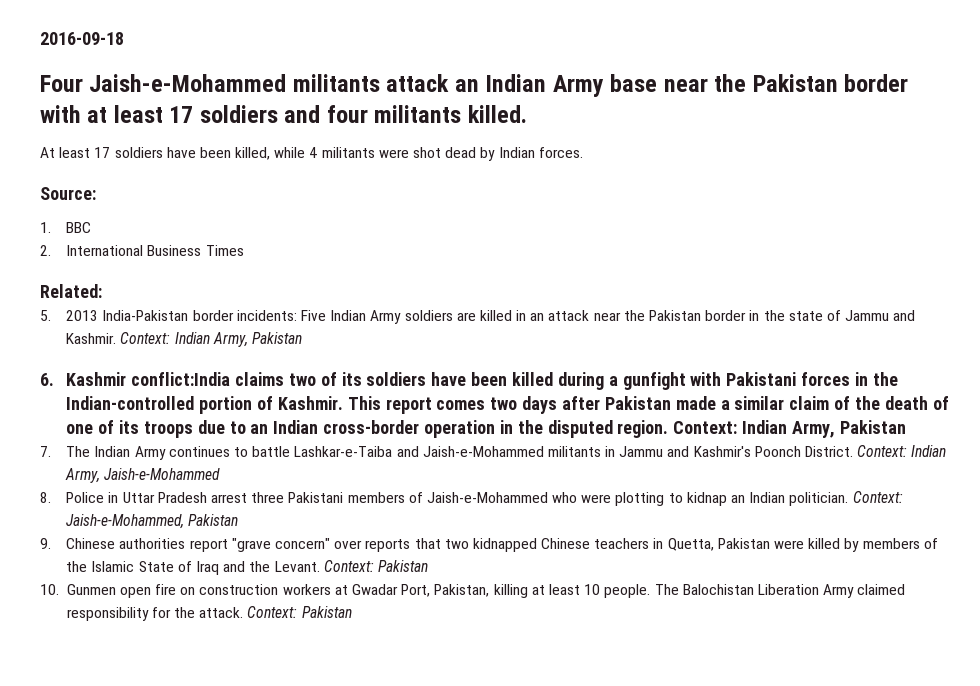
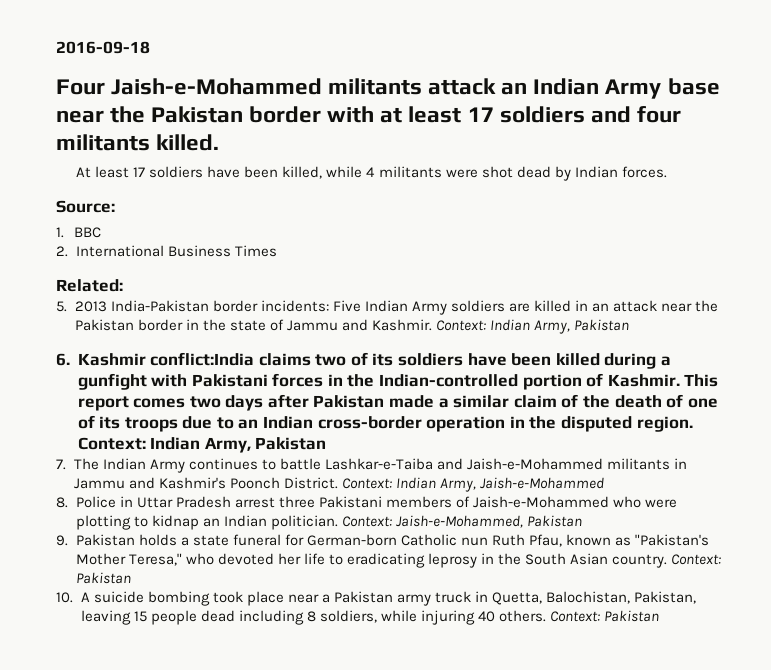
- 9. Chinese authorities report "grave concern" over reports that two kidnapped Chinese teachers in Quetta, Pakistan were killed by members of the Islamic State of Iraq and the Levant. Context: Pakistan
- 10. Gunmen open fire on construction workers at Gwadar Port, Pakistan, killing at least 10 people. The Balochistan Liberation Army claimed responsibility for the attack.
+ 9. Pakistan holds a state funeral for German-born Catholic nun Ruth Pfau, known as "Pakistan's Mother Teresa," who devoted her life to eradicating leprosy in the South Asian country. Context: Pakistan
+ 10. A suicide bombing took place near a Pakistan army truck in Quetta, Balochistan, Pakistan, leaving 15 people dead including 8 soldiers, while injuring 40 others.

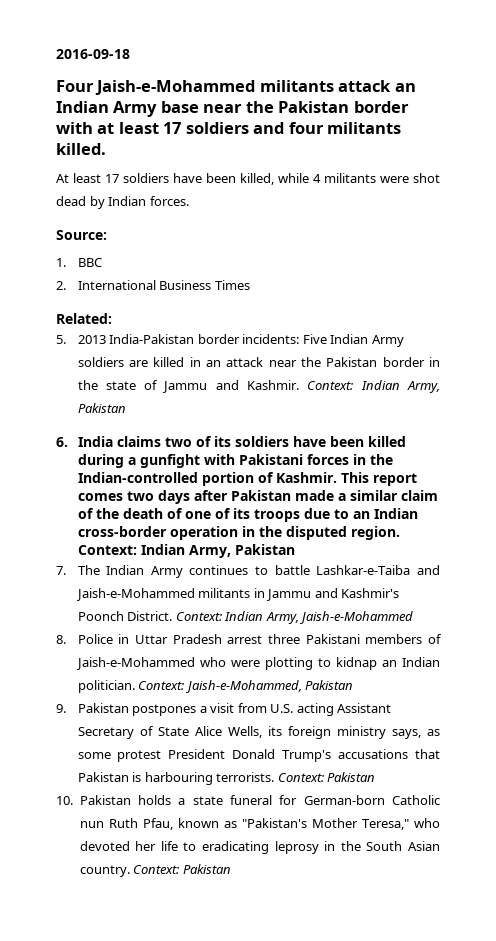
- 6. Kashmir conflict:India claims two of its soldiers have been killed during a gunfight with Pakistani forces in the Indian-controlled portion of Kashmir.
+ 6. India claims two of its soldiers have been killed during a gunfight with Pakistani forces in the Indian-controlled portion of Kashmir.
- 9. Pakistan holds a state funeral for German-born Catholic nun Ruth Pfau, known as "Pakistan's Mother Teresa," who devoted her life to eradicating leprosy in the South Asian country.
+ 9. Pakistan postpones a visit from U.S. acting Assistant Secretary of State Alice Wells, its foreign ministry says, as some protest President Donald Trump's accusations that Pakistan is harbouring terrorists. Context: Pakistan
+ 10. Pakistan holds a state funeral for German-born Catholic nun Ruth Pfau, known as "Pakistan's Mother Teresa," who devoted her life to eradicating leprosy in the South Asian country.
- 10. A suicide bombing took place near a Pakistan army truck in Quetta, Balochistan, Pakistan, leaving 15 people dead including 8 soldiers, while injuring 40 others. Context: Pakistan

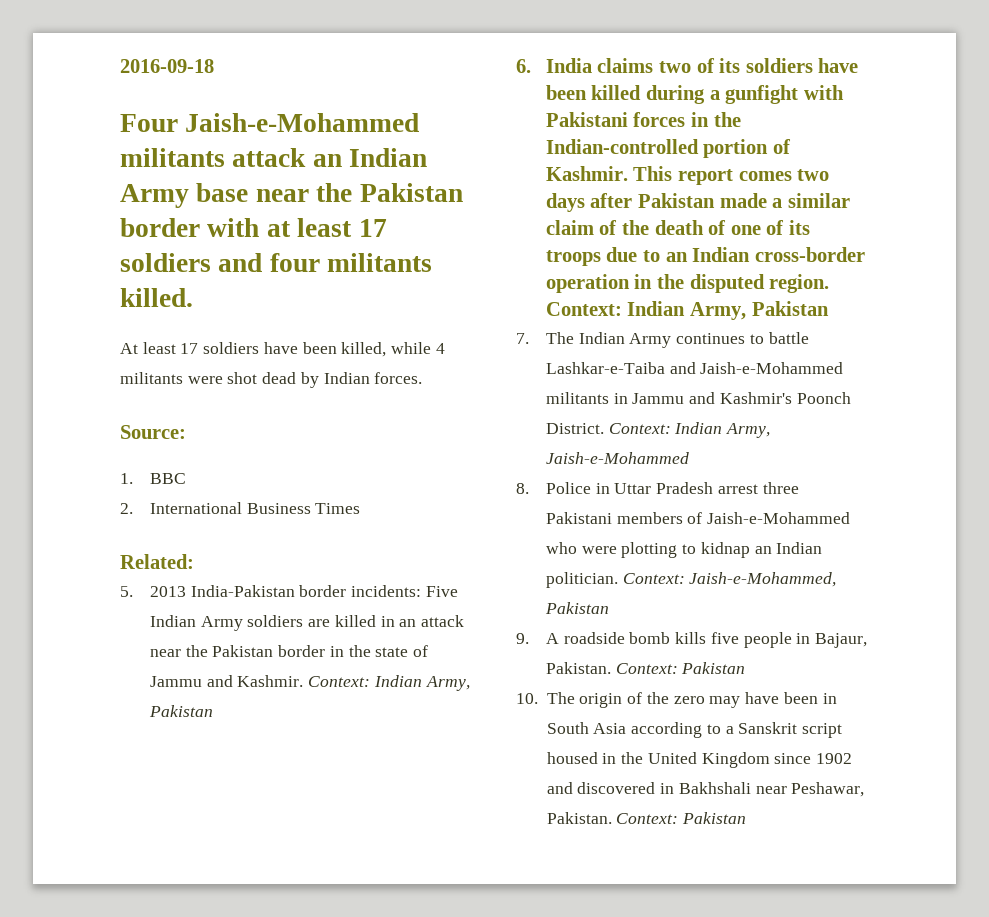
- 9. Pakistan postpones a visit from U.S. acting Assistant Secretary of State Alice Wells, its foreign ministry says, as some protest President Donald Trump's accusations that Pakistan is harbouring terrorists. Context: Pakistan
- 10. Pakistan holds a state funeral for German-born Catholic nun Ruth Pfau, known as "Pakistan's Mother Teresa," who devoted her life to eradicating leprosy in the South Asian country.
+ 9. A roadside bomb kills five people in Bajaur, Pakistan. Context: Pakistan
+ 10. The origin of the zero may have been in South Asia according to a Sanskrit script housed in the United Kingdom since 1902 and discovered in Bakhshali near Peshawar, Pakistan.

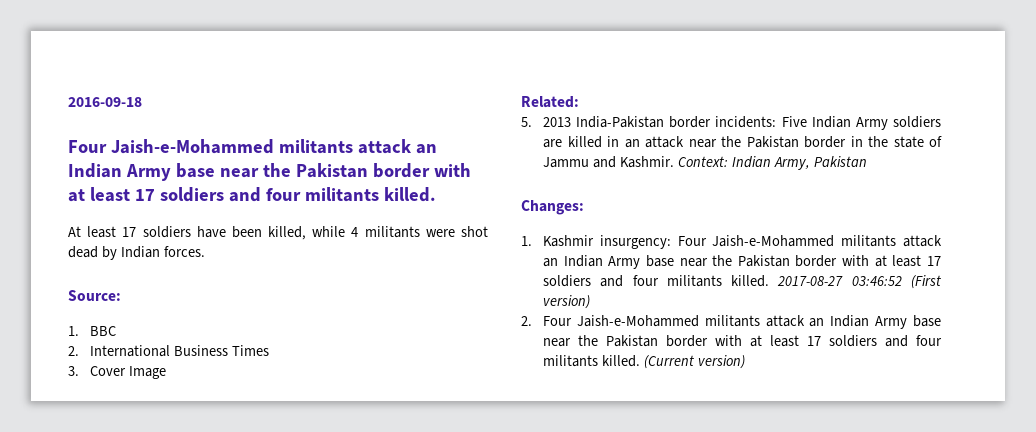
+ 3. Cover Image
- 6. India claims two of its soldiers have been killed during a gunfight with Pakistani forces in the Indian-controlled portion of Kashmir. This report comes two days after Pakistan made a similar claim of the death of one of its troops due to an Indian cross-border operation in the disputed region. Context: Indian Army, Pakistan
- 7. The Indian Army continues to battle Lashkar-e-Taiba and Jaish-e-Mohammed militants in Jammu and Kashmir's Poonch District. Context: Indian Army, Jaish-e-Mohammed
- 8. Police in Uttar Pradesh arrest three Pakistani members of Jaish-e-Mohammed who were plotting to kidnap an Indian politician. Context: Jaish-e-Mohammed, Pakistan
- 9. A roadside bomb kills five people in Bajaur, Pakistan. Context: Pakistan
- 10. The origin of the zero may have been in South Asia according to a Sanskrit script housed in the United Kingdom since 1902 and discovered in Bakhshali near Peshawar, Pakistan. Context: Pakistan
+ Changes:
+ 1. Kashmir insurgency: Four Jaish-e-Mohammed militants attack an Indian Army base near the Pakistan border with at least 17 soldiers and four militants killed. 2017-08-27 03:46:52 (First version)
+ 2. Four Jaish-e-Mohammed militants attack an Indian Army base near the Pakistan border with at least 17 soldiers and four militants killed. (Current version)

